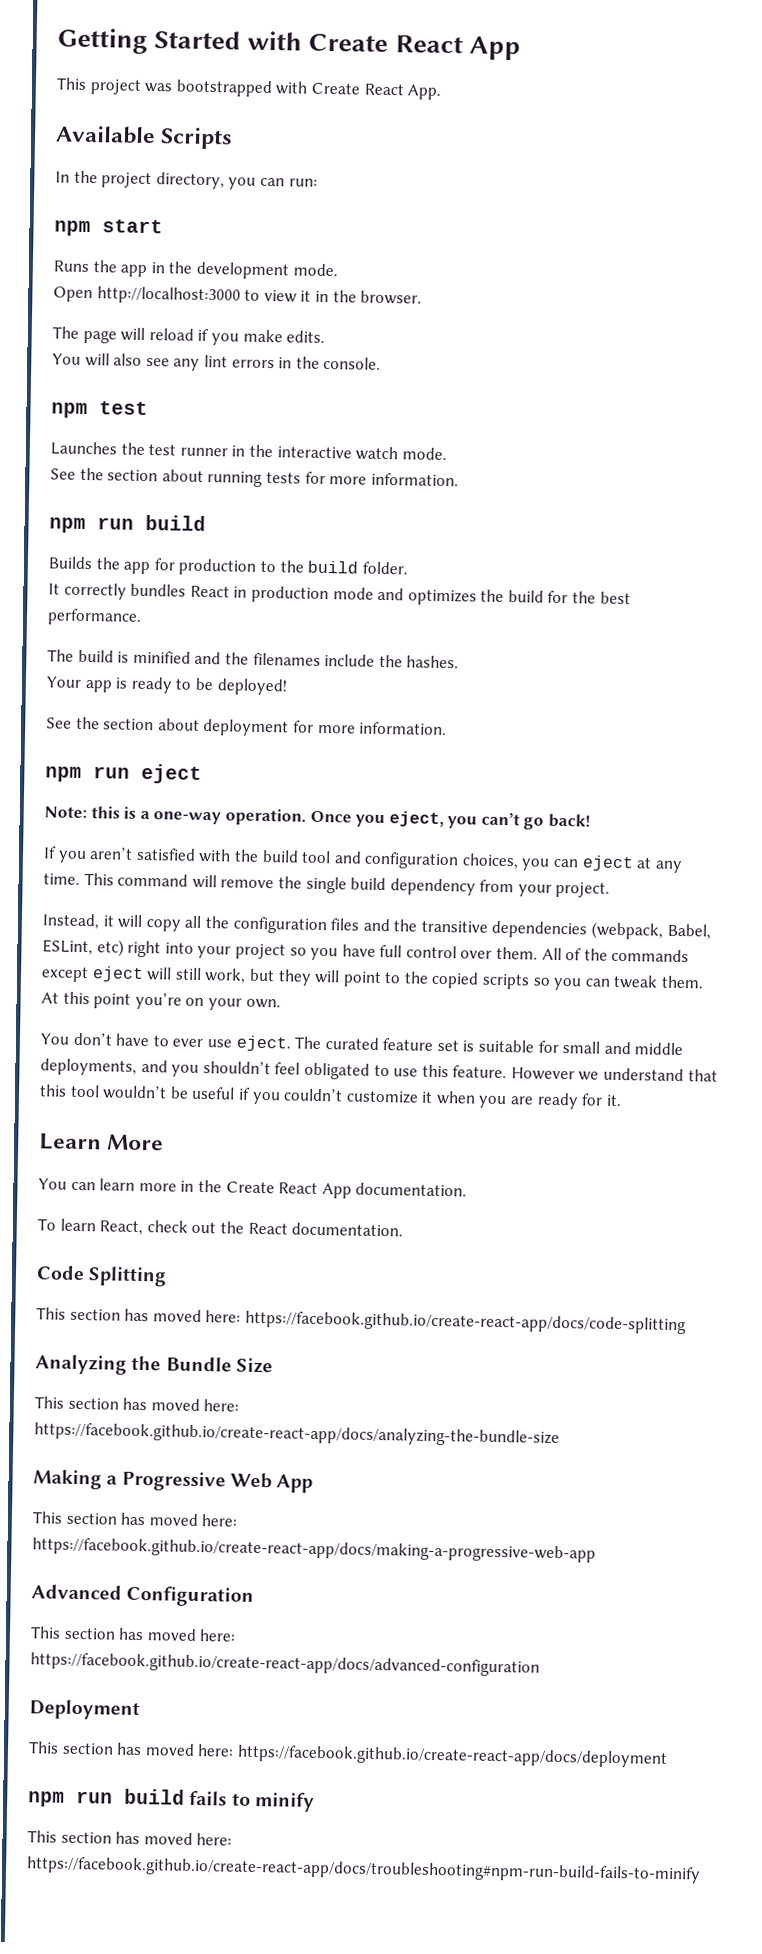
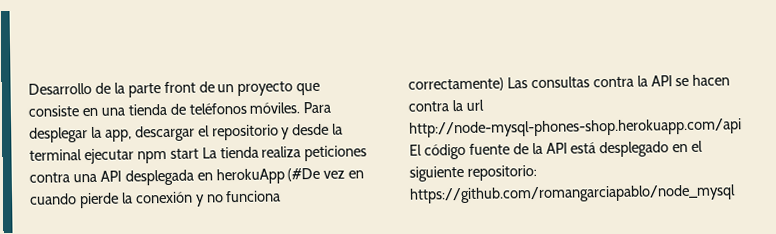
- Getting Started with Create React App
- This project was bootstrapped with Create React App.
- Available Scripts
- In the project directory, you can run:
- npm start
- Runs the app in the development mode.
- Open http://localhost:3000 to view it in the browser.
- The page will reload if you make edits.
- You will also see any lint errors in the console.
- npm test
- Launches the test runner in the interactive watch mode.
- See the section about running tests for more information.
- npm run build
- Builds the app for production to the build folder.
- It correctly bundles React in production mode and optimizes the build for the best performance.
- The build is minified and the filenames include the hashes.
- Your app is ready to be deployed!
- See the section about deployment for more information.
- npm run eject
- Note: this is a one-way operation. Once you eject, you can’t go back!
- If you aren’t satisfied with the build tool and configuration choices, you can eject at any time. This command will remove the single build dependency from your project.
- Instead, it will copy all the configuration files and the transitive dependencies (webpack, Babel, ESLint, etc) right into your project so you have full control over them. All of the commands except eject will still work, but they will point to the copied scripts so you can tweak them. At this point you’re on your own.
- You don’t have to ever use eject. The curated feature set is suitable for small and middle deployments, and you shouldn’t feel obligated to use this feature. However we understand that this tool wouldn’t be useful if you couldn’t customize it when you are ready for it.
- Learn More
- You can learn more in the Create React App documentation.
- To learn React, check out the React documentation.
- Code Splitting
- This section has moved here: https://facebook.github.io/create-react-app/docs/code-splitting
- Analyzing the Bundle Size
- This section has moved here: https://facebook.github.io/create-react-app/docs/analyzing-the-bundle-size
- Making a Progressive Web App
- This section has moved here: https://facebook.github.io/create-react-app/docs/making-a-progressive-web-app
- Advanced Configuration
- This section has moved here: https://facebook.github.io/create-react-app/docs/advanced-configuration
- Deployment
- This section has moved here: https://facebook.github.io/create-react-app/docs/deployment
- npm run build fails to minify
- This section has moved here: https://facebook.github.io/create-react-app/docs/troubleshooting#npm-run-build-fails-to-minify
+ Desarrollo de la parte front de un proyecto que consiste en una tienda de teléfonos móviles. Para desplegar la app, descargar el repositorio y desde la terminal ejecutar npm start La tienda realiza peticiones contra una API desplegada en herokuApp (#De vez en cuando pierde la conexión y no funciona correctamente) Las consultas contra la API se hacen contra la url http://node-mysql-phones-shop.herokuapp.com/api El código fuente de la API está desplegado en el siguiente repositorio: https://github.com/romangarciapablo/node_mysql

